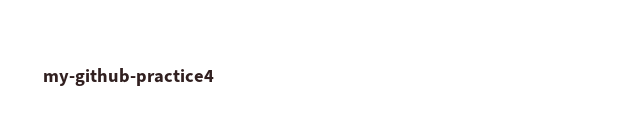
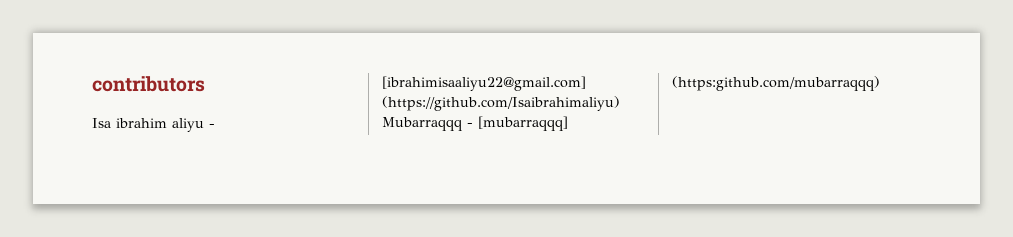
- my-github-practice4
+ contributors
+ Isa ibrahim aliyu - [ibrahimisaaliyu22@gmail.com] (https://github.com/Isaibrahimaliyu) Mubarraqqq - [mubarraqqq] (https:github.com/mubarraqqq)

